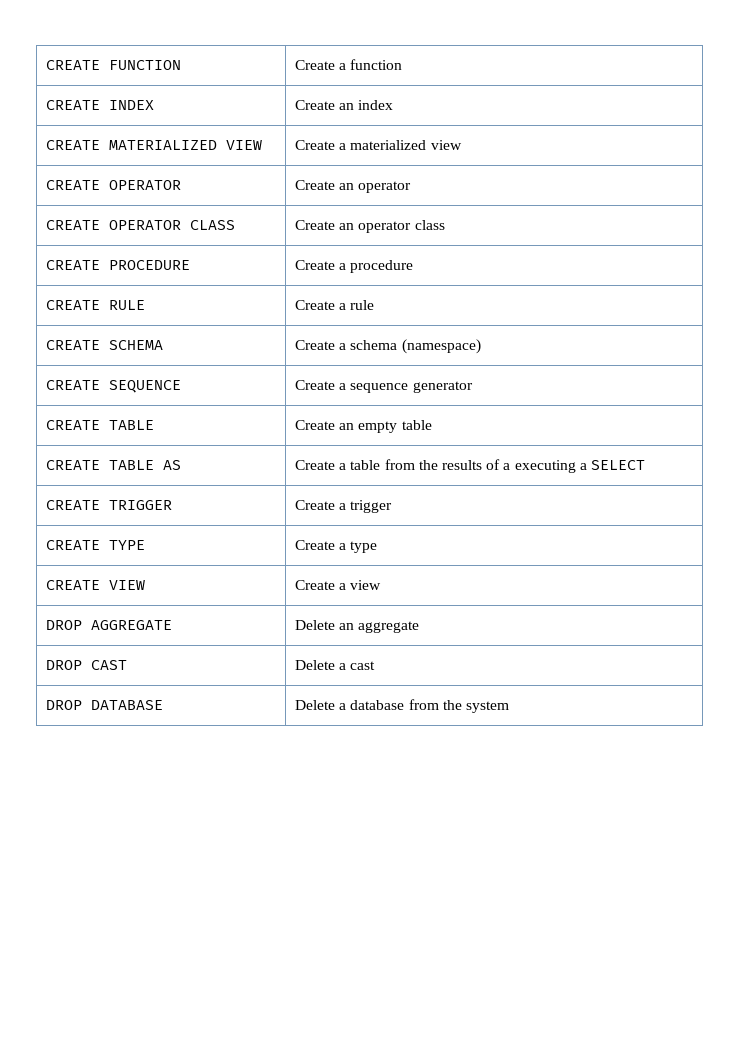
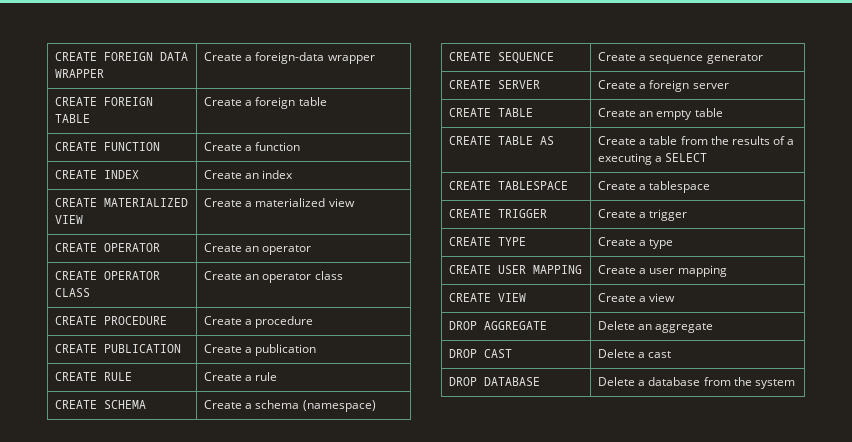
+ CREATE FOREIGN DATA WRAPPER | Create a foreign-data wrapper
+ CREATE FOREIGN TABLE | Create a foreign table
+ CREATE PUBLICATION | Create a publication
+ CREATE SERVER | Create a foreign server
+ CREATE TABLESPACE | Create a tablespace
+ CREATE USER MAPPING | Create a user mapping

